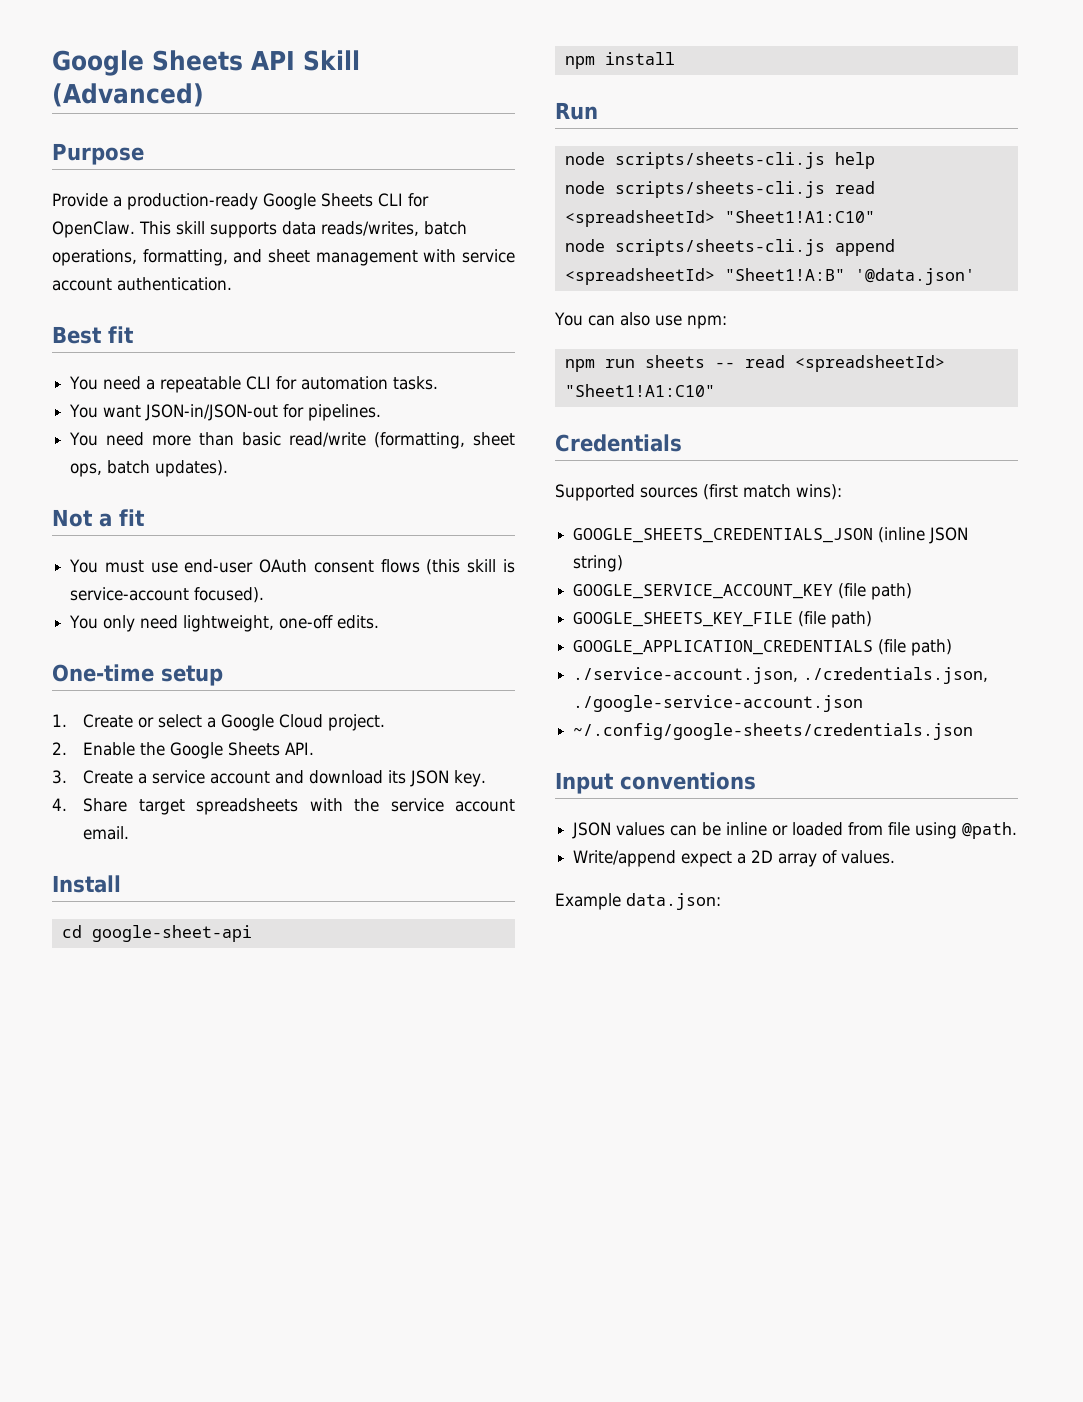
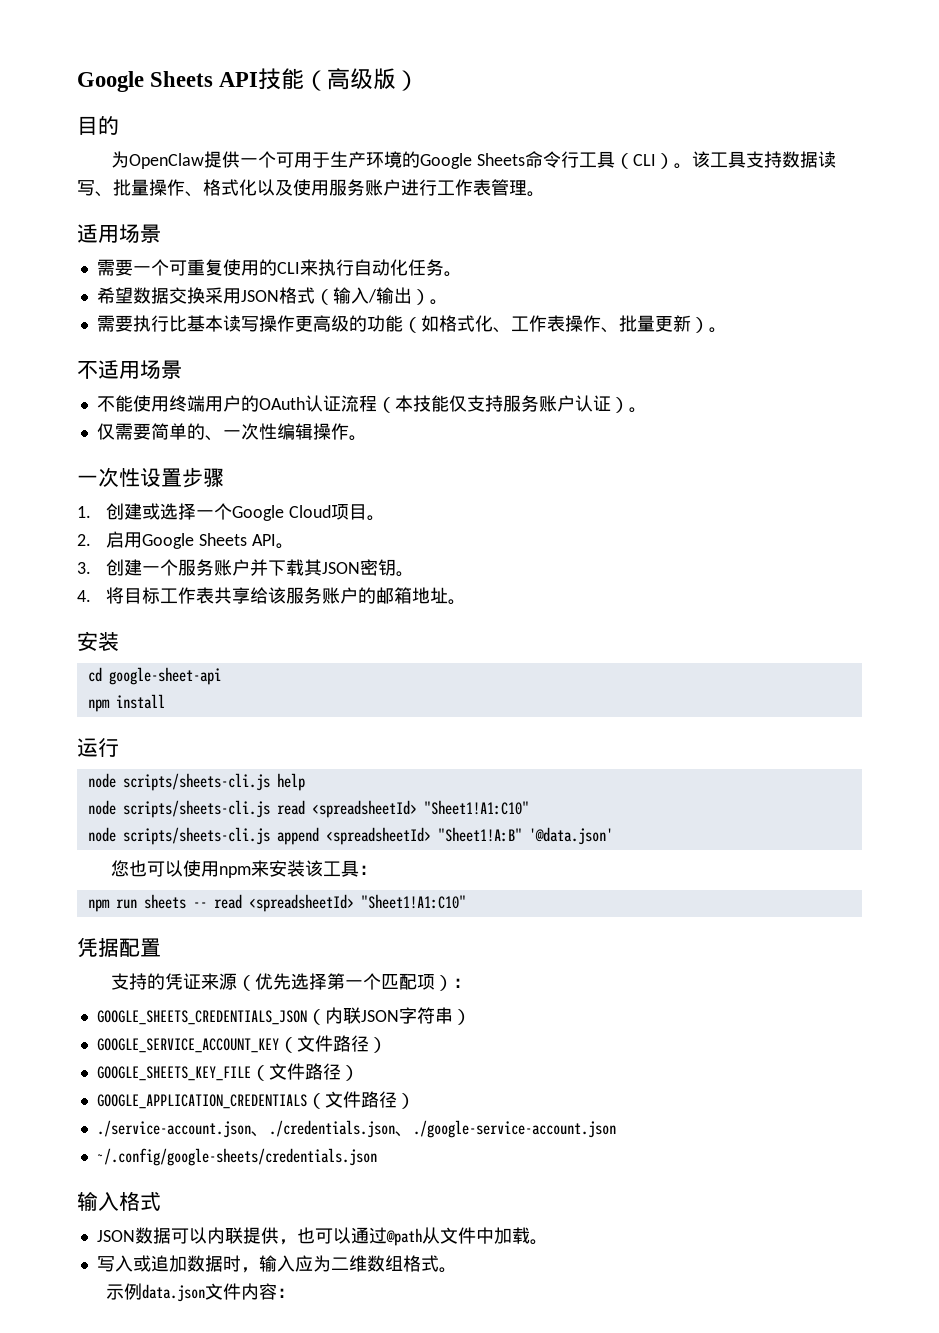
- Google Sheets API Skill (Advanced)
- Purpose
- Provide a production-ready Google Sheets CLI for OpenClaw. This skill supports data reads/writes, batch operations, formatting, and sheet management with service account authentication.
- Best fit
- You need a repeatable CLI for automation tasks.
- You want JSON-in/JSON-out for pipelines.
- You need more than basic read/write (formatting, sheet ops, batch updates).
- Not a fit
- You must use end-user OAuth consent flows (this skill is service-account focused).
- You only need lightweight, one-off edits.
- One-time setup
- 1. Create or select a Google Cloud project.
+ Google Sheets API技能（高级版）
+ 目的
+ 为OpenClaw提供一个可用于生产环境的Google Sheets命令行工具（CLI）。该工具支持数据读写、批量操作、格式化以及使用服务账户进行工作表管理。
+ 适用场景
+ 需要一个可重复使用的CLI来执行自动化任务。
+ 希望数据交换采用JSON格式（输入/输出）。
+ 需要执行比基本读写操作更高级的功能（如格式化、工作表操作、批量更新）。
+ 不适用场景
+ 不能使用终端用户的OAuth认证流程（本技能仅支持服务账户认证）。
+ 仅需要简单的、一次性编辑操作。
+ 一次性设置步骤
+ 1.创建或选择一个Google Cloud项目。
- 2. Enable the Google Sheets API.
+ 2.启用Google Sheets API。
- 3. Create a service account and download its JSON key.
- 4. Share target spreadsheets with the service account email.
- Install
+ 3.创建一个服务账户并下载其JSON密钥。
+ 4.将目标工作表共享给该服务账户的邮箱地址。
+ 安装
- Run
+ 运行
- You can also use npm:
+ 您也可以使用npm来安装该工具：
- Credentials
- Supported sources (first match wins):
- GOOGLE_SHEETS_CREDENTIALS_JSON (inline JSON string)
- GOOGLE_SERVICE_ACCOUNT_KEY (file path)
- GOOGLE_SHEETS_KEY_FILE (file path)
- GOOGLE_APPLICATION_CREDENTIALS (file path)
- ./service-account.json, ./credentials.json, ./google-service-account.json
+ 凭据配置
+ 支持的凭证来源（优先选择第一个匹配项）：
+ GOOGLE_SHEETS_CREDENTIALS_JSON（内联JSON字符串）
+ GOOGLE_SERVICE_ACCOUNT_KEY（文件路径）
+ GOOGLE_SHEETS_KEY_FILE（文件路径）
+ GOOGLE_APPLICATION_CREDENTIALS（文件路径）
+ ./service-account.json、./credentials.json、./google-service-account.json
- Input conventions
- JSON values can be inline or loaded from file using @path.
- Write/append expect a 2D array of values.
- Example data.json:
+ 输入格式
+ JSON数据可以内联提供，也可以通过@path从文件中加载。
+ 写入或追加数据时，输入应为二维数组格式。
+ 示例data.json文件内容：

